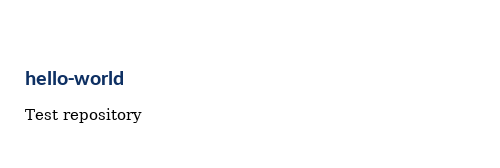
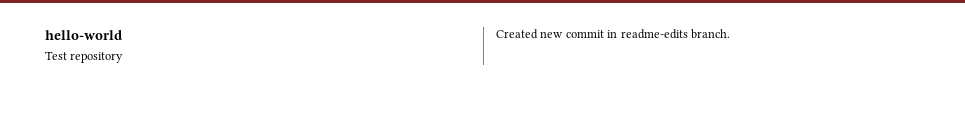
+ Created new commit in readme-edits branch.

